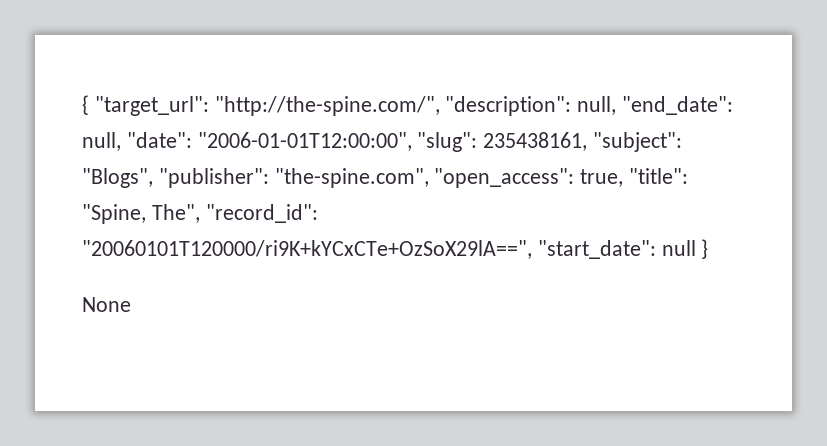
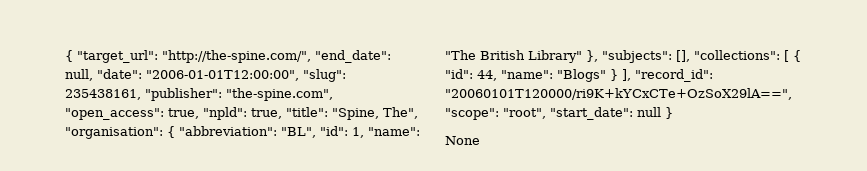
- { "target_url": "http://the-spine.com/", "description": null, "end_date": null, "date": "2006-01-01T12:00:00", "slug": 235438161, "subject": "Blogs", "publisher": "the-spine.com", "open_access": true, "title": "Spine, The", "record_id": "20060101T120000/ri9K+kYCxCTe+OzSoX29lA==", "start_date": null }
+ { "target_url": "http://the-spine.com/", "end_date": null, "date": "2006-01-01T12:00:00", "slug": 235438161, "publisher": "the-spine.com", "open_access": true, "npld": true, "title": "Spine, The", "organisation": { "abbreviation": "BL", "id": 1, "name": "The British Library" }, "subjects": [], "collections": [ { "id": 44, "name": "Blogs" } ], "record_id": "20060101T120000/ri9K+kYCxCTe+OzSoX29lA==", "scope": "root", "start_date": null }

